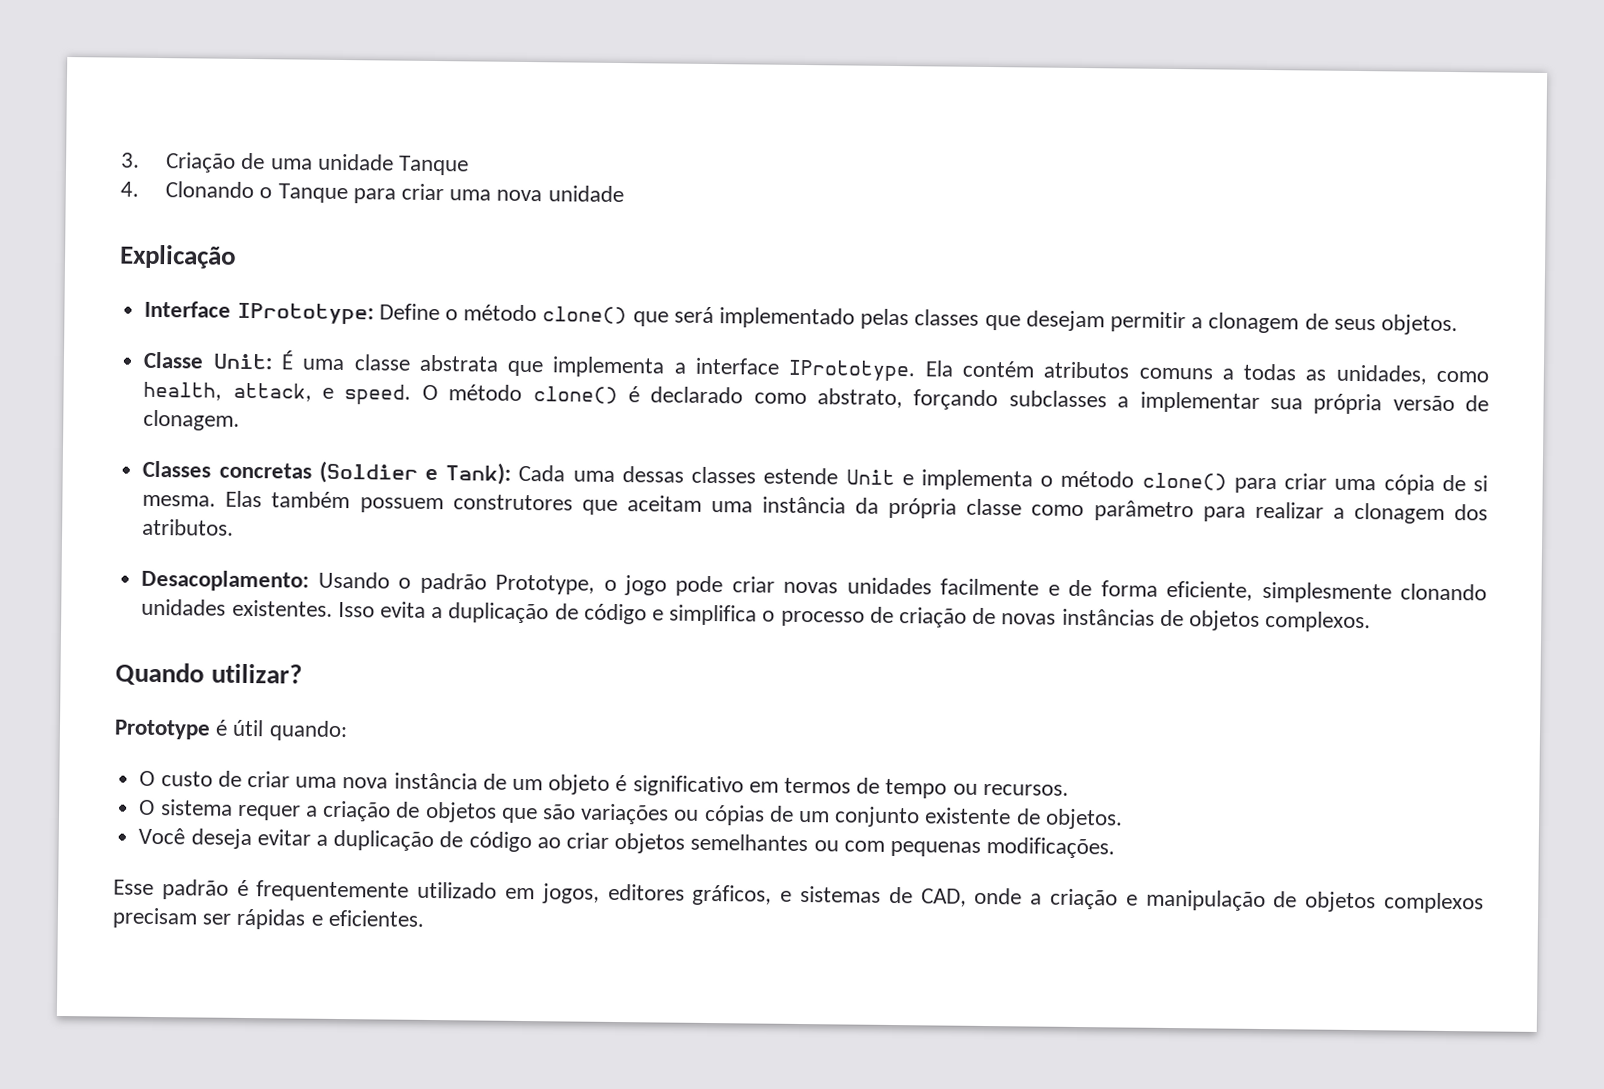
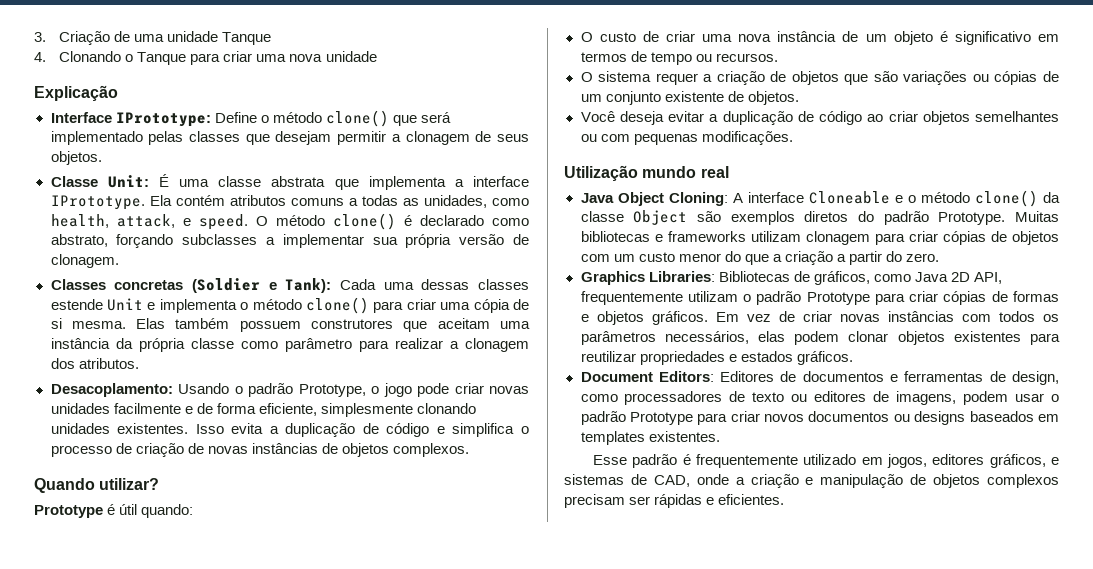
+ Utilização mundo real
+ Java Object Cloning: A interface Cloneable e o método clone() da classe Object são exemplos diretos do padrão Prototype. Muitas bibliotecas e frameworks utilizam clonagem para criar cópias de objetos com um custo menor do que a criação a partir do zero.
+ Graphics Libraries: Bibliotecas de gráficos, como Java 2D API, frequentemente utilizam o padrão Prototype para criar cópias de formas e objetos gráficos. Em vez de criar novas instâncias com todos os parâmetros necessários, elas podem clonar objetos existentes para reutilizar propriedades e estados gráficos.
+ Document Editors: Editores de documentos e ferramentas de design, como processadores de texto ou editores de imagens, podem usar o padrão Prototype para criar novos documentos ou designs baseados em templates existentes.

